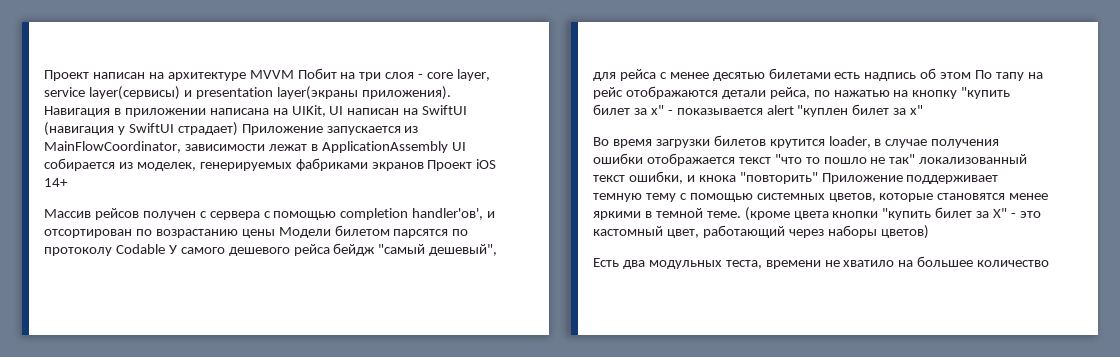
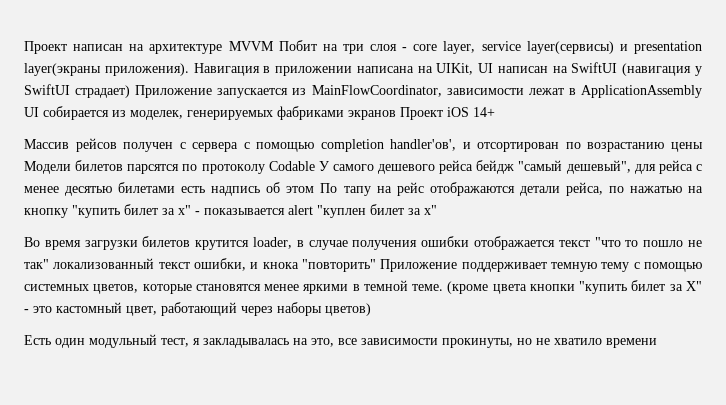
- Массив рейсов получен с сервера с помощью completion handler'ов', и отсортирован по возрастанию цены Модели билетом парсятся по протоколу Codable У самого дешевого рейса бейдж "самый дешевый", для рейса с менее десятью билетами есть надпись об этом По тапу на рейс отображаются детали рейса, по нажатью на кнопку "купить билет за х" - показывается alert "куплен билет за х"
+ Массив рейсов получен с сервера с помощью completion handler'ов', и отсортирован по возрастанию цены Модели билетов парсятся по протоколу Codable У самого дешевого рейса бейдж "самый дешевый", для рейса с менее десятью билетами есть надпись об этом По тапу на рейс отображаются детали рейса, по нажатью на кнопку "купить билет за х" - показывается alert "куплен билет за х"
- Есть два модульных теста, времени не хватило на большее количество
+ Есть один модульный тест, я закладывалась на это, все зависимости прокинуты, но не хватило времени

